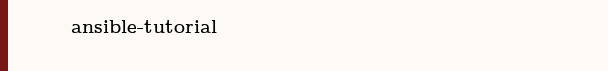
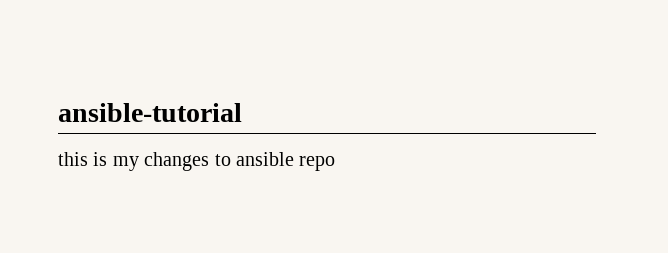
+ this is my changes to ansible repo

